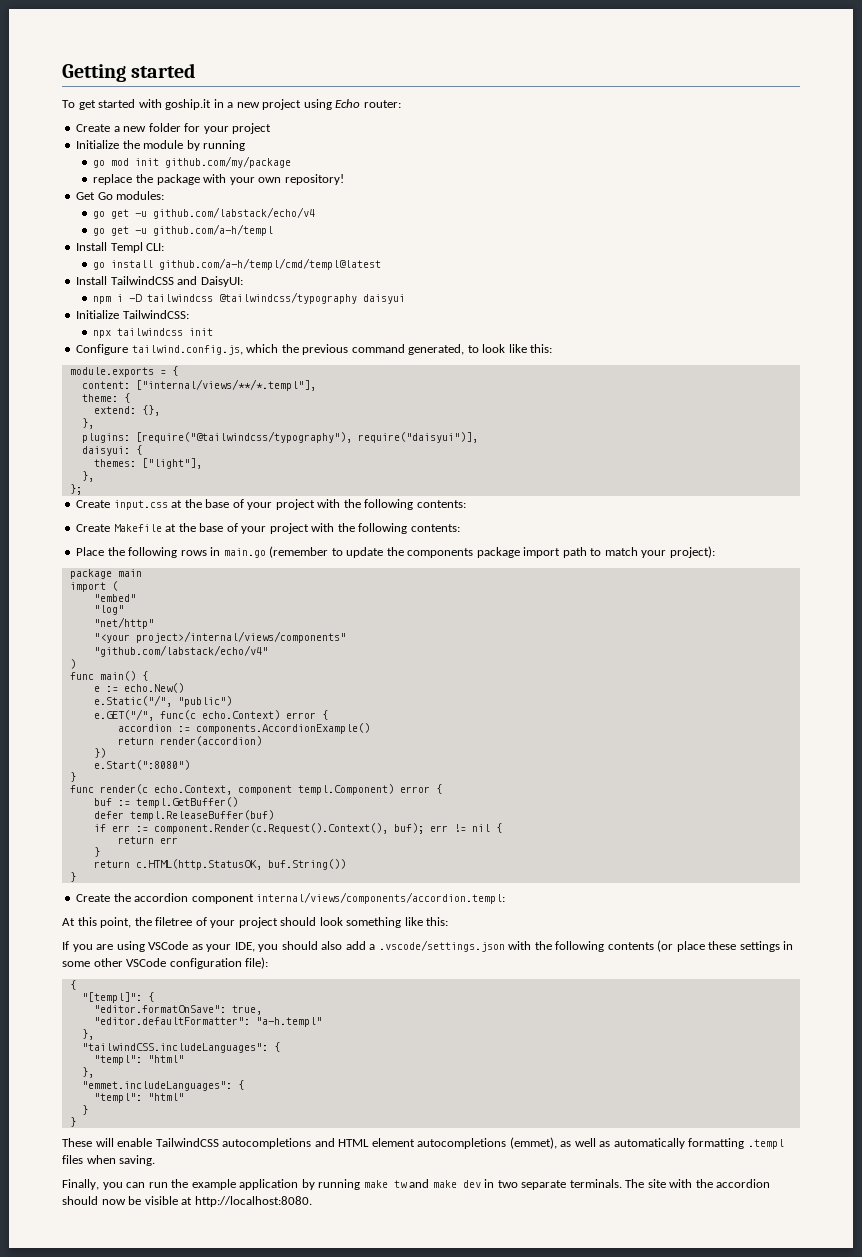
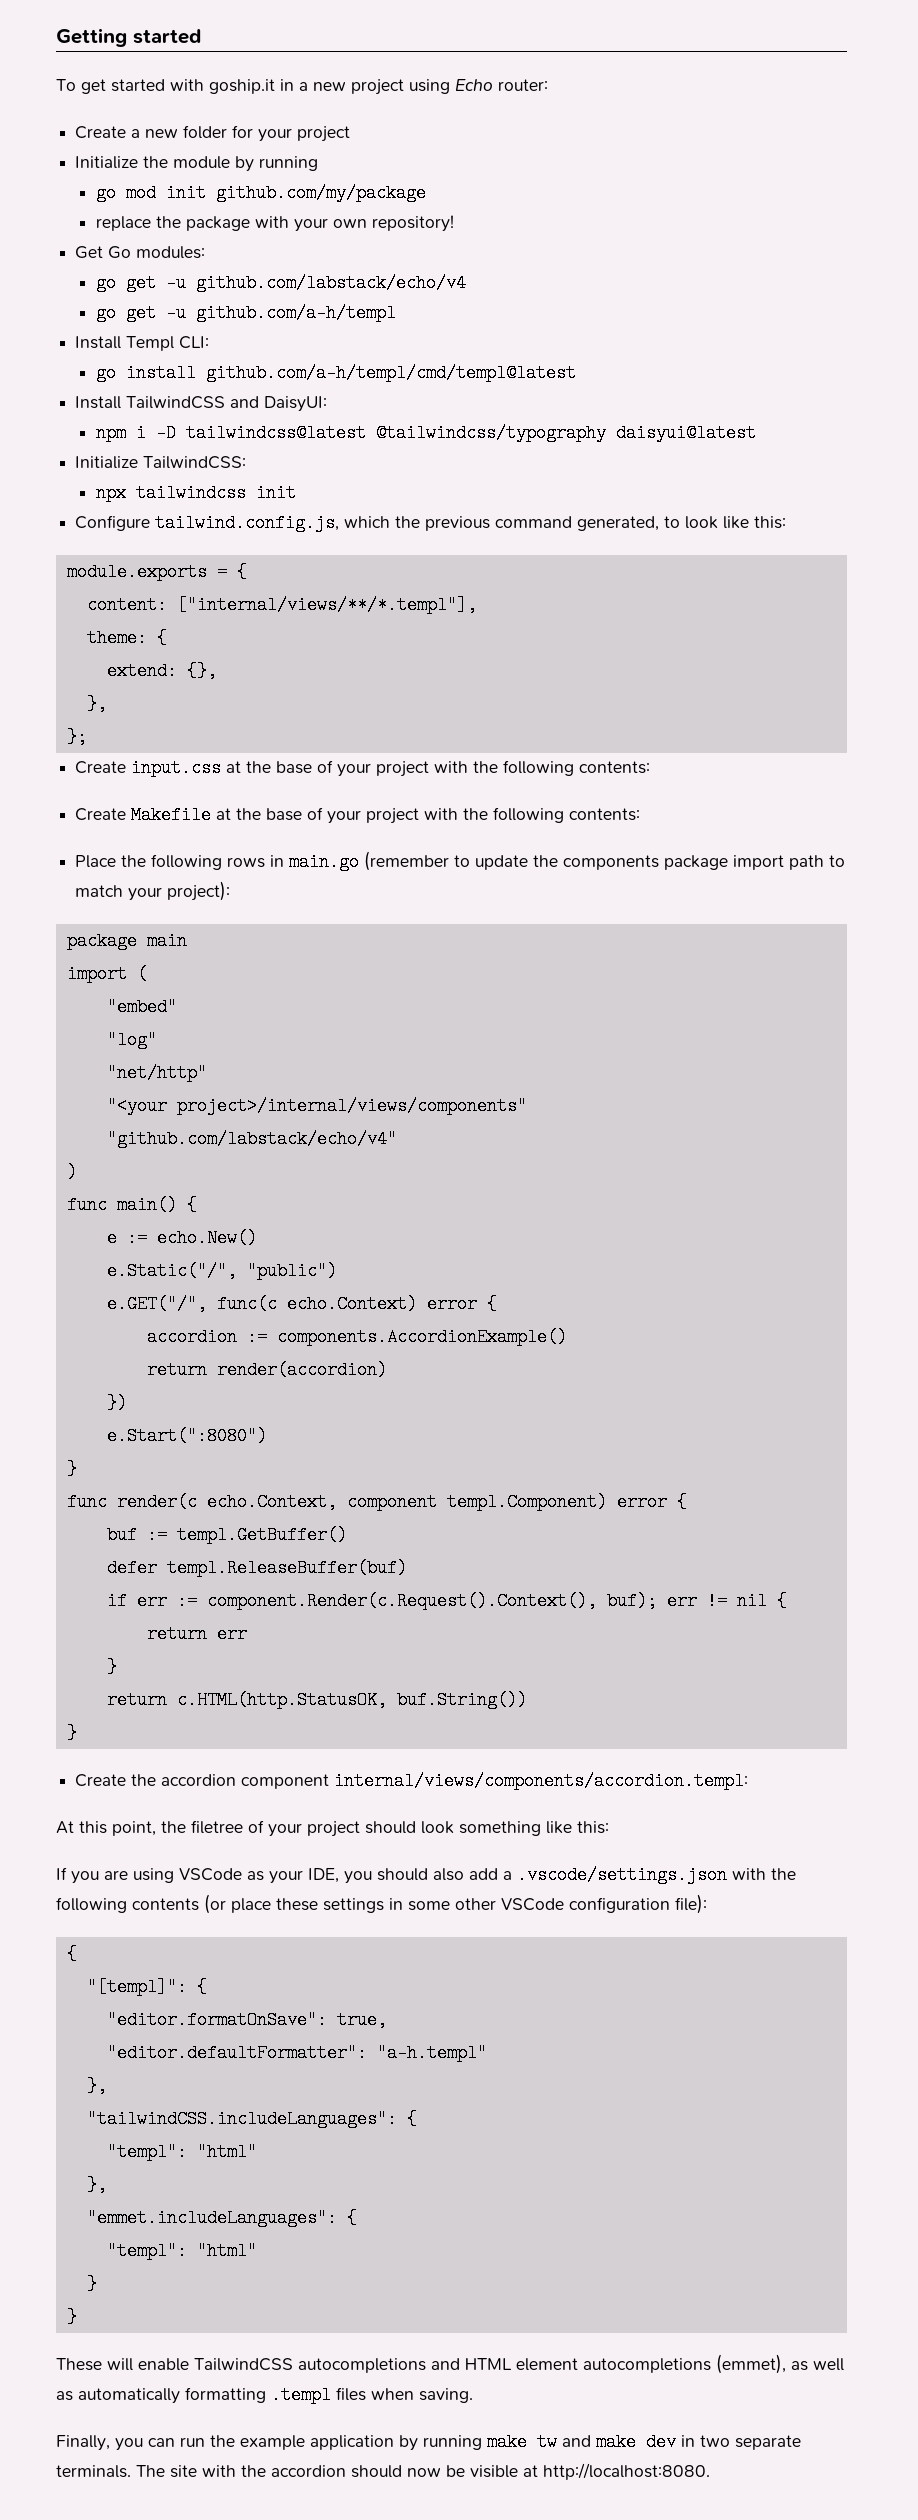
- npm i -D tailwindcss @tailwindcss/typography daisyui
+ npm i -D tailwindcss@latest @tailwindcss/typography daisyui@latest
- plugins: [require("@tailwindcss/typography"), require("daisyui")],
- daisyui: {
- themes: ["light"],
- },

